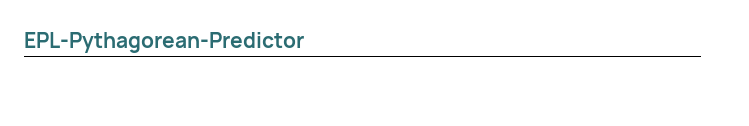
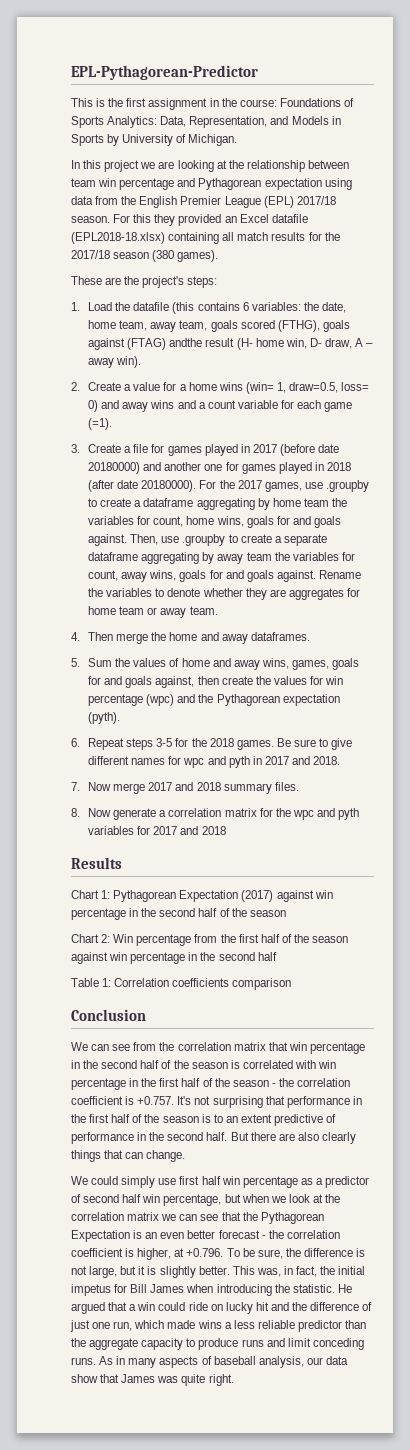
+ This is the first assignment in the course: Foundations of Sports Analytics: Data, Representation, and Models in Sports by University of Michigan.
+ In this project we are looking at the relationship between team win percentage and Pythagorean expectation using data from the English Premier League (EPL) 2017/18 season. For this they provided an Excel datafile (EPL2018-18.xlsx) containing all match results for the 2017/18 season (380 games).
+ These are the project's steps:
+ 1. Load the datafile (this contains 6 variables: the date, home team, away team, goals scored (FTHG), goals against (FTAG) andthe result (H- home win, D- draw, A – away win).
+ 2. Create a value for a home wins (win= 1, draw=0.5, loss= 0) and away wins and a count variable for each game (=1).
+ 3. Create a file for games played in 2017 (before date 20180000) and another one for games played in 2018 (after date 20180000). For the 2017 games, use .groupby to create a dataframe aggregating by home team the variables for count, home wins, goals for and goals against. Then, use .groupby to create a separate dataframe aggregating by away team the variables for count, away wins, goals for and goals against. Rename the variables to denote whether they are aggregates for home team or away team.
+ 4. Then merge the home and away dataframes.
+ 5. Sum the values of home and away wins, games, goals for and goals against, then create the values for win percentage (wpc) and the Pythagorean expectation (pyth).
+ 6. Repeat steps 3-5 for the 2018 games. Be sure to give different names for wpc and pyth in 2017 and 2018.
+ 7. Now merge 2017 and 2018 summary files.
+ 8. Now generate a correlation matrix for the wpc and pyth variables for 2017 and 2018
+ Results
+ Chart 1: Pythagorean Expectation (2017) against win percentage in the second half of the season
+ Chart 2: Win percentage from the first half of the season against win percentage in the second half
+ Table 1: Correlation coefficients comparison
+ Conclusion
+ We can see from the correlation matrix that win percentage in the second half of the season is correlated with win percentage in the first half of the season - the correlation coefficient is +0.757. It's not surprising that performance in the first half of the season is to an extent predictive of performance in the second half. But there are also clearly things that can change.
+ We could simply use first half win percentage as a predictor of second half win percentage, but when we look at the correlation matrix we can see that the Pythagorean Expectation is an even better forecast - the correlation coefficient is higher, at +0.796. To be sure, the difference is not large, but it is slightly better. This was, in fact, the initial impetus for Bill James when introducing the statistic. He argued that a win could ride on lucky hit and the difference of just one run, which made wins a less reliable predictor than the aggregate capacity to produce runs and limit conceding runs. As in many aspects of baseball analysis, our data show that James was quite right.

